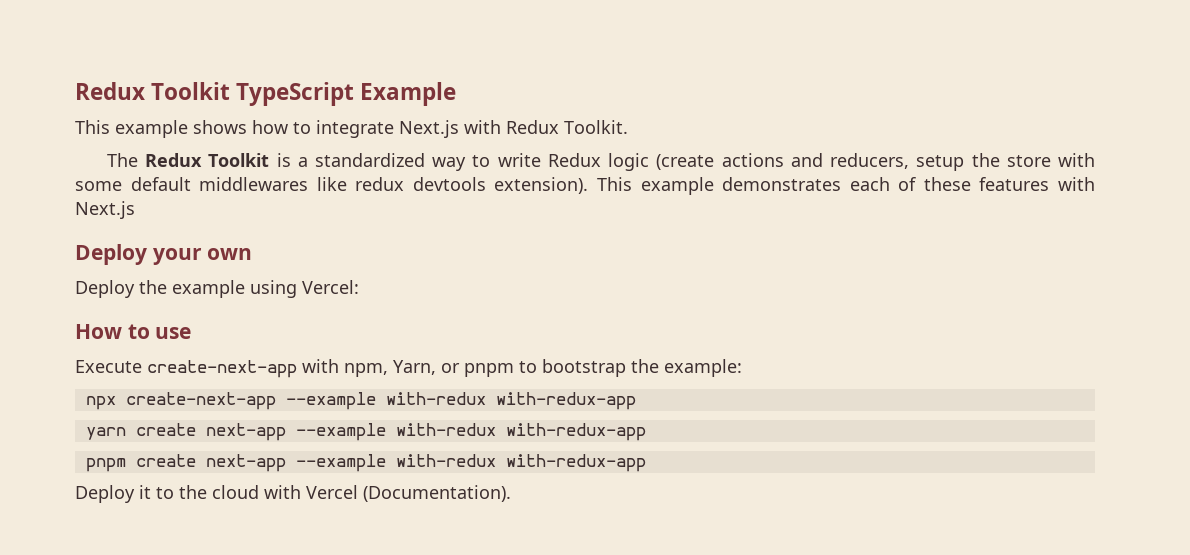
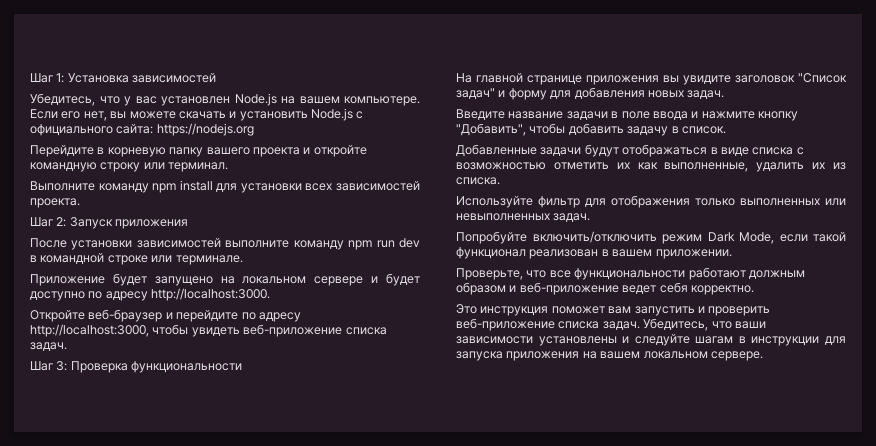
- Redux Toolkit TypeScript Example
- This example shows how to integrate Next.js with Redux Toolkit.
- The Redux Toolkit is a standardized way to write Redux logic (create actions and reducers, setup the store with some default middlewares like redux devtools extension). This example demonstrates each of these features with Next.js
- Deploy your own
- Deploy the example using Vercel:
- How to use
- Execute create-next-app with npm, Yarn, or pnpm to bootstrap the example:
- npx create-next-app --example with-redux with-redux-app
- yarn create next-app --example with-redux with-redux-app
- pnpm create next-app --example with-redux with-redux-app
- Deploy it to the cloud with Vercel (Documentation).
+ Шаг 1: Установка зависимостей
+ Убедитесь, что у вас установлен Node.js на вашем компьютере. Если его нет, вы можете скачать и установить Node.js с официального сайта: https://nodejs.org
+ Перейдите в корневую папку вашего проекта и откройте командную строку или терминал.
+ Выполните команду npm install для установки всех зависимостей проекта.
+ Шаг 2: Запуск приложения
+ После установки зависимостей выполните команду npm run dev в командной строке или терминале.
+ Приложение будет запущено на локальном сервере и будет доступно по адресу http://localhost:3000.
+ Откройте веб-браузер и перейдите по адресу http://localhost:3000, чтобы увидеть веб-приложение списка задач.
+ Шаг 3: Проверка функциональности
+ На главной странице приложения вы увидите заголовок "Список задач" и форму для добавления новых задач.
+ Введите название задачи в поле ввода и нажмите кнопку "Добавить", чтобы добавить задачу в список.
+ Добавленные задачи будут отображаться в виде списка с возможностью отметить их как выполненные, удалить их из списка.
+ Используйте фильтр для отображения только выполненных или невыполненных задач.
+ Попробуйте включить/отключить режим Dark Mode, если такой функционал реализован в вашем приложении.
+ Проверьте, что все функциональности работают должным образом и веб-приложение ведет себя корректно.
+ Это инструкция поможет вам запустить и проверить веб-приложение списка задач. Убедитесь, что ваши зависимости установлены и следуйте шагам в инструкции для запуска приложения на вашем локальном сервере.

